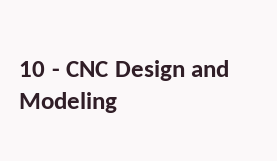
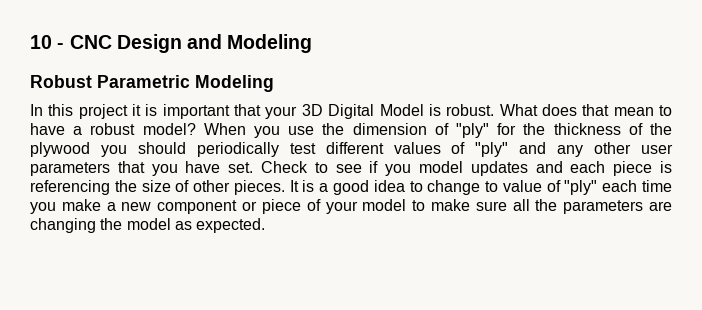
+ Robust Parametric Modeling
+ In this project it is important that your 3D Digital Model is robust. What does that mean to have a robust model? When you use the dimension of "ply" for the thickness of the plywood you should periodically test different values of "ply" and any other user parameters that you have set. Check to see if you model updates and each piece is referencing the size of other pieces. It is a good idea to change to value of "ply" each time you make a new component or piece of your model to make sure all the parameters are changing the model as expected.

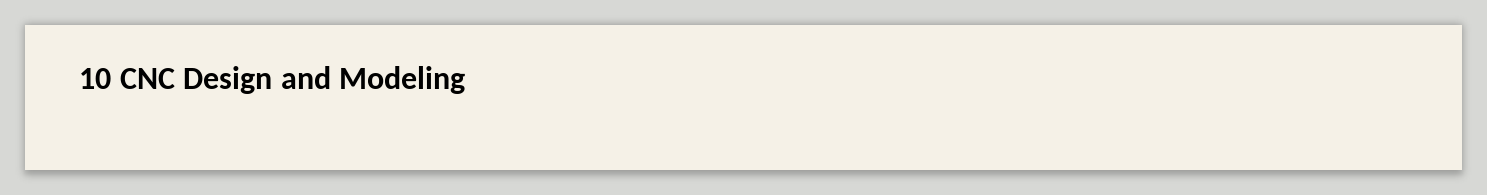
- 10 - CNC Design and Modeling
+ 10 CNC Design and Modeling
- Robust Parametric Modeling
- In this project it is important that your 3D Digital Model is robust. What does that mean to have a robust model? When you use the dimension of "ply" for the thickness of the plywood you should periodically test different values of "ply" and any other user parameters that you have set. Check to see if you model updates and each piece is referencing the size of other pieces. It is a good idea to change to value of "ply" each time you make a new component or piece of your model to make sure all the parameters are changing the model as expected.

